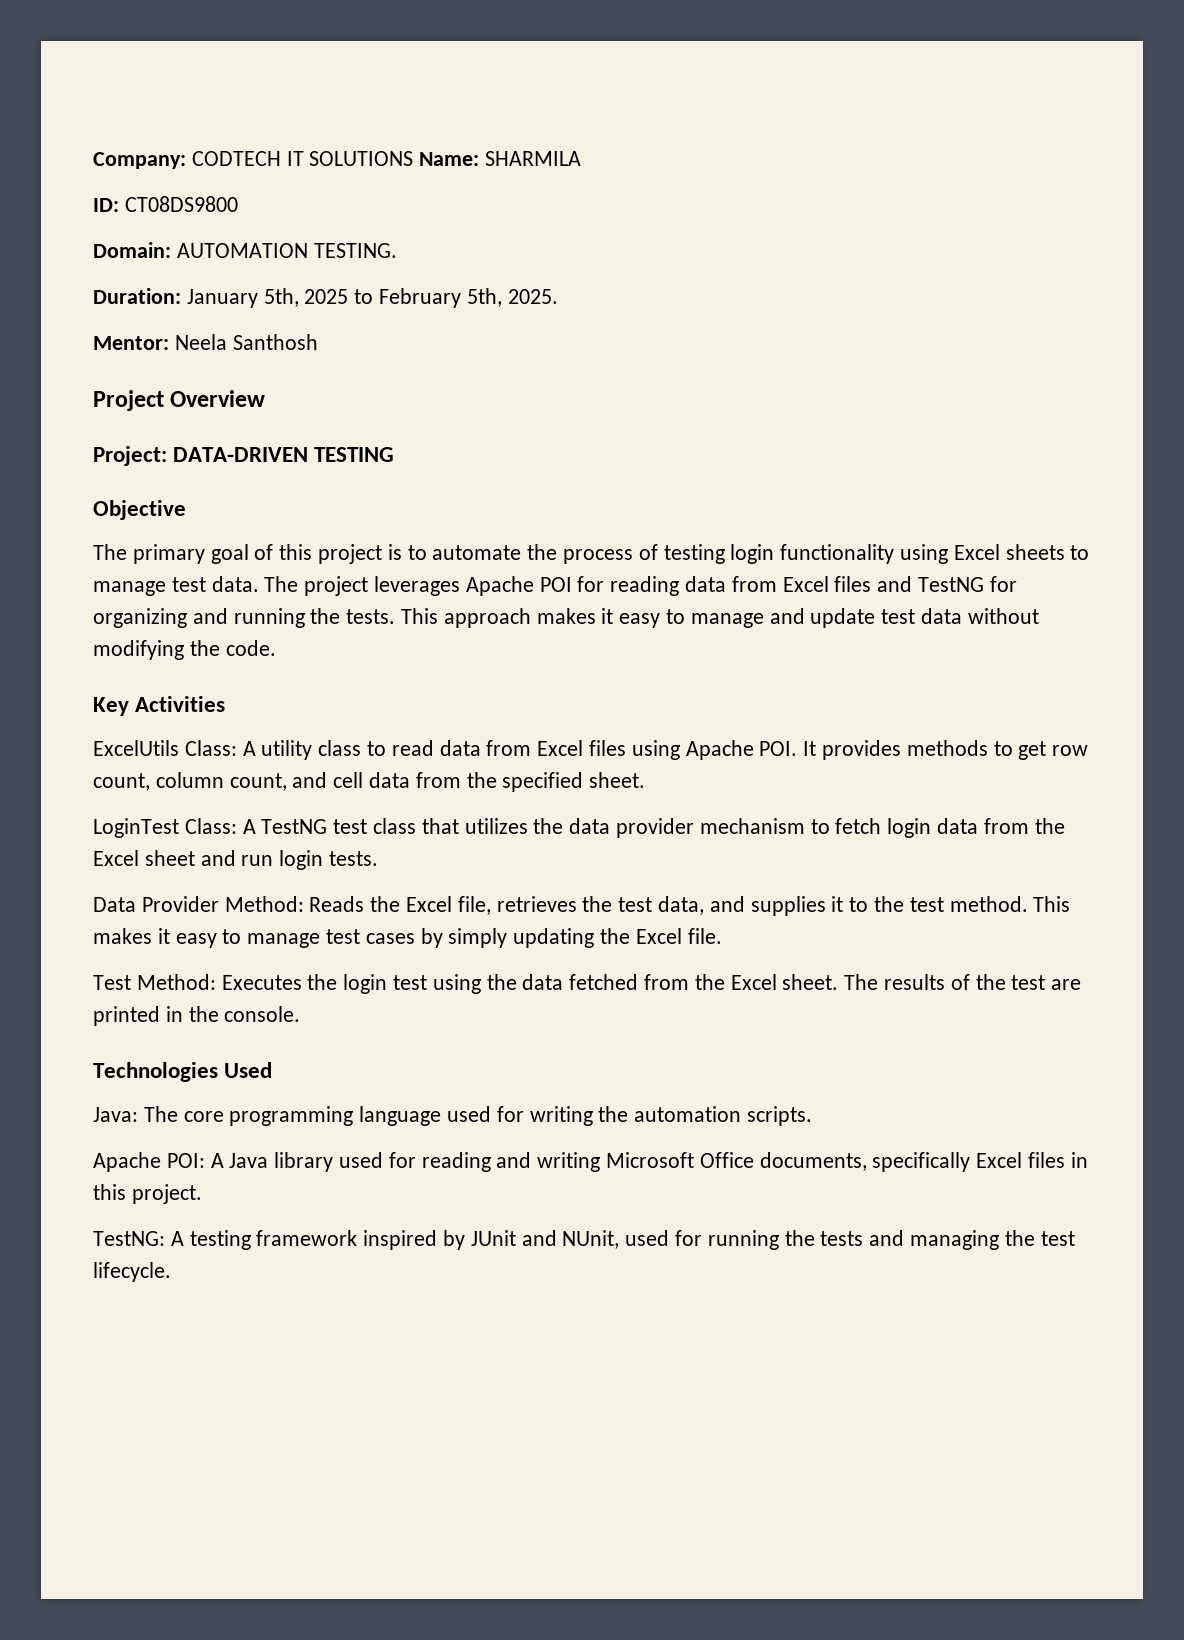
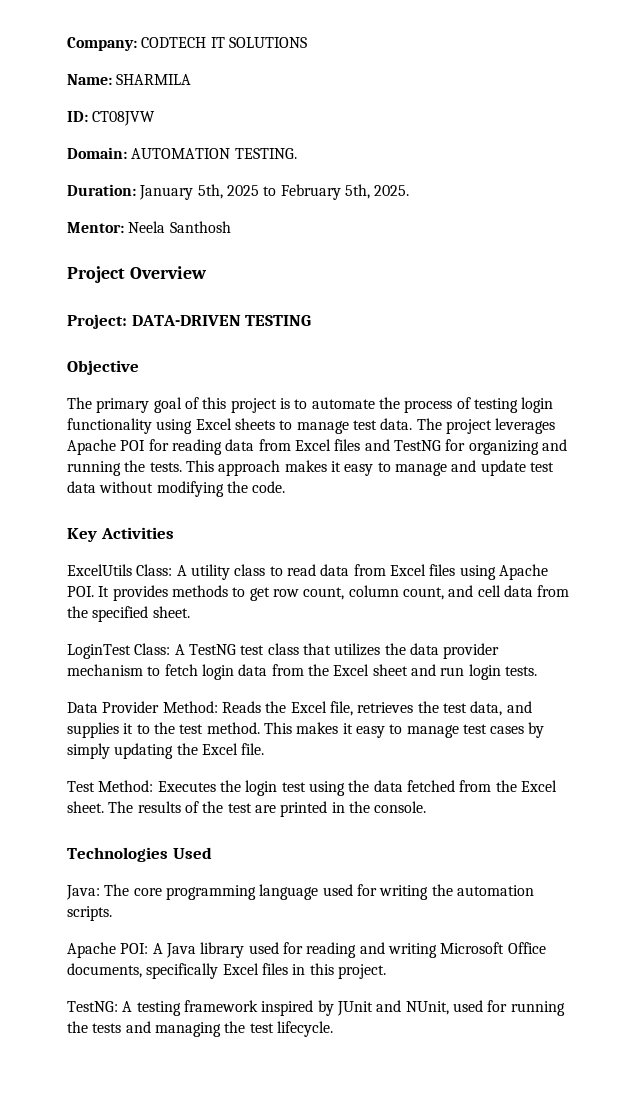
- Company: CODTECH IT SOLUTIONS Name: SHARMILA
+ Company: CODTECH IT SOLUTIONS
+ Name: SHARMILA
- ID: CT08DS9800
+ ID: CT08JVW

